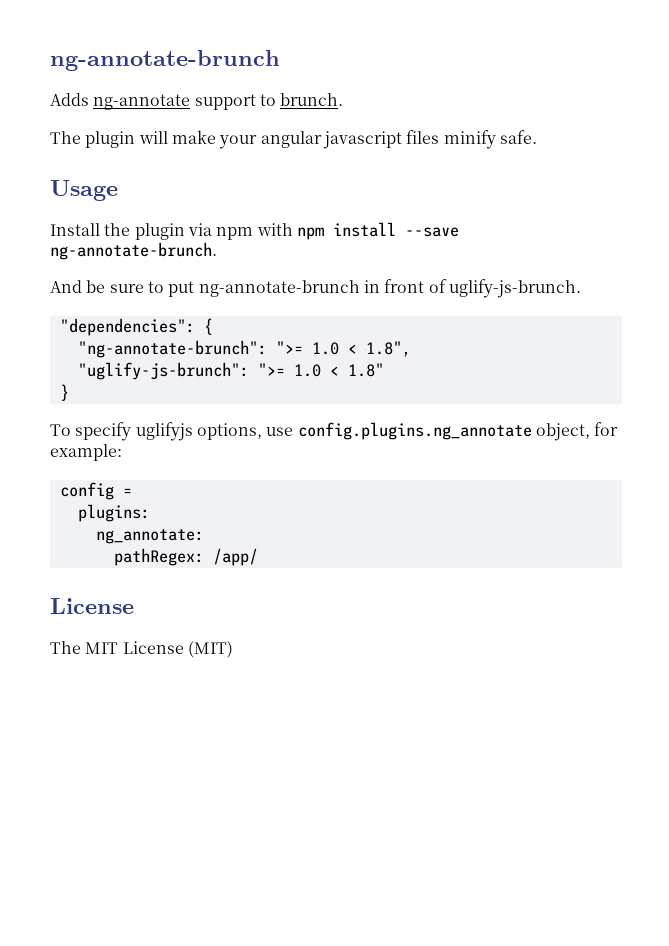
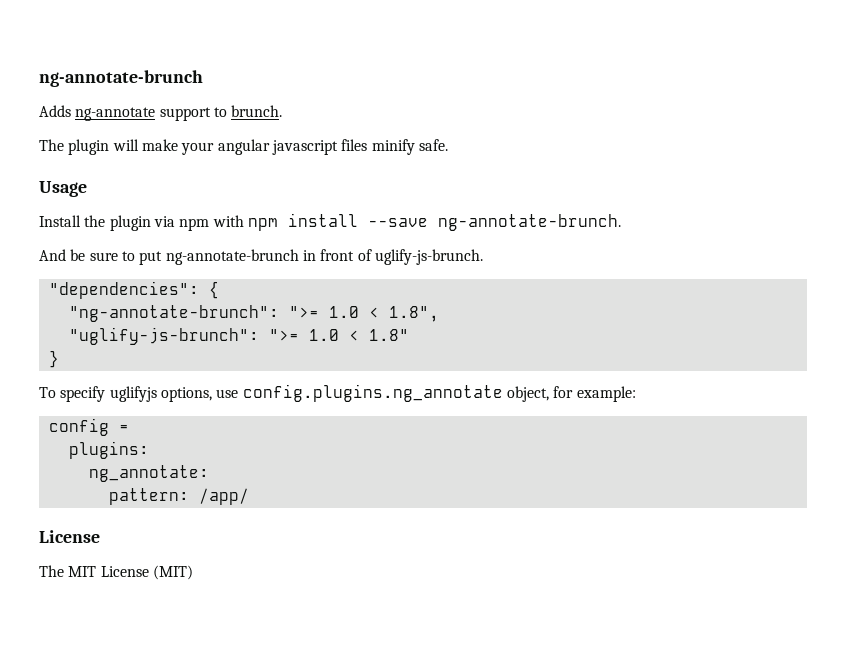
- pathRegex: /app/
+ pattern: /app/

